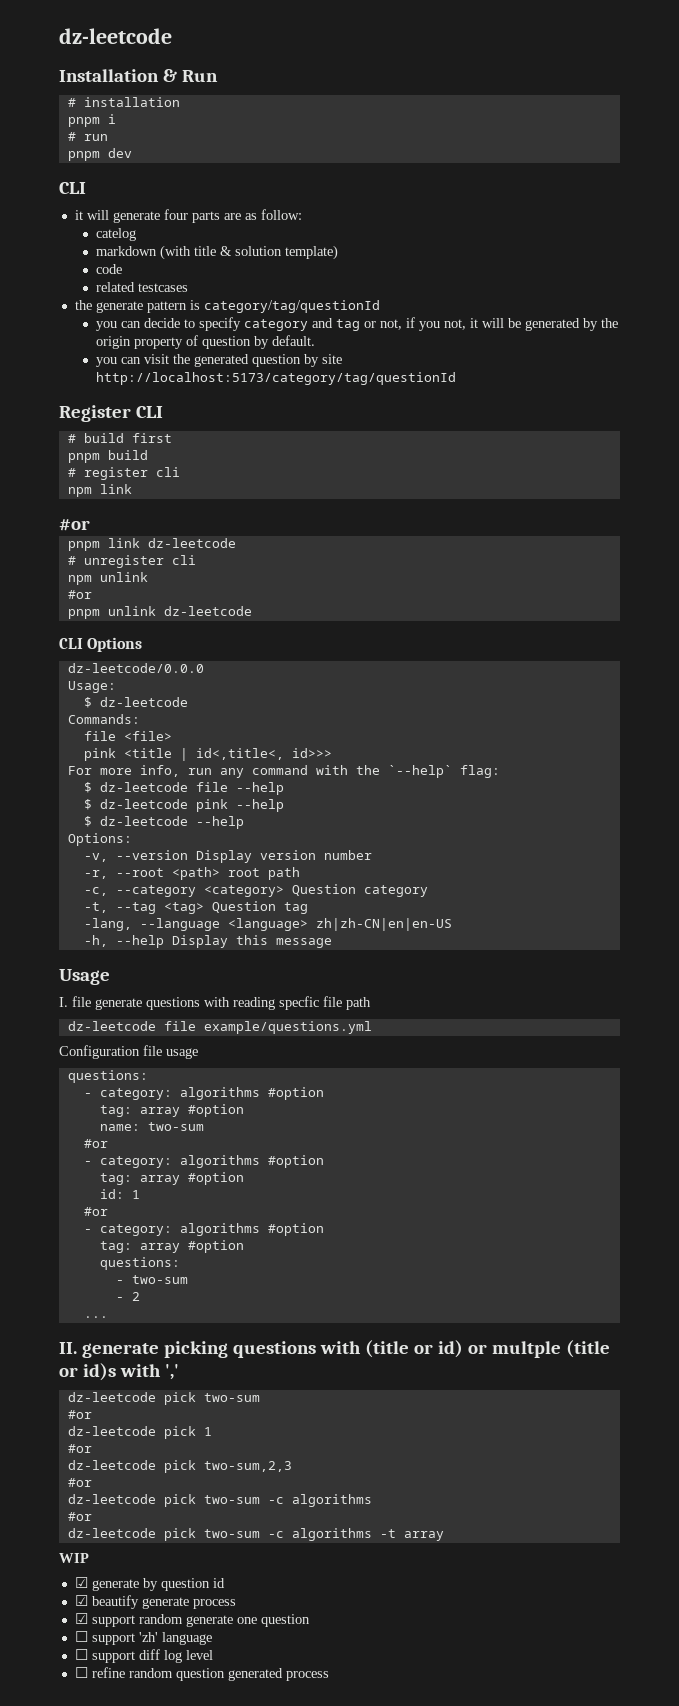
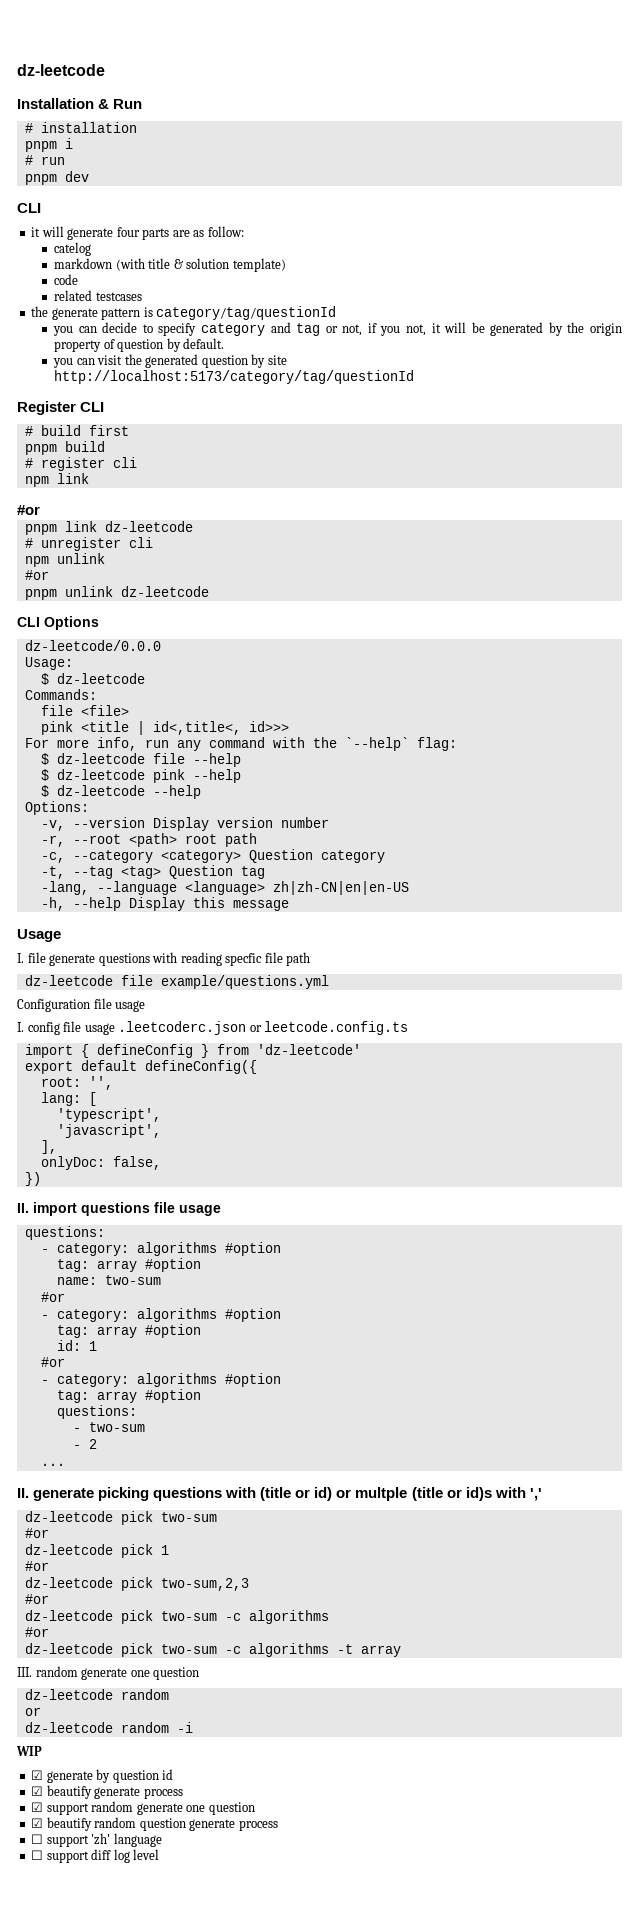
+ I. config file usage .leetcoderc.json or leetcode.config.ts
+ import { defineConfig } from 'dz-leetcode'
+ export default defineConfig({
+ root: '',
+ lang: [
+ 'typescript',
+ 'javascript',
+ ],
+ onlyDoc: false,
+ })
+ II. import questions file usage
+ III. random generate one question
+ dz-leetcode random
+ or
+ dz-leetcode random -i
+ ☑ beautify random question generate process
- ☐ refine random question generated process

